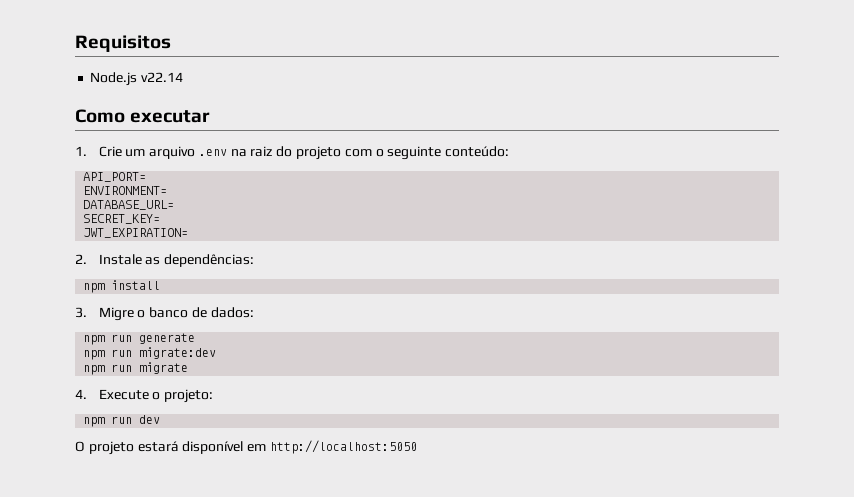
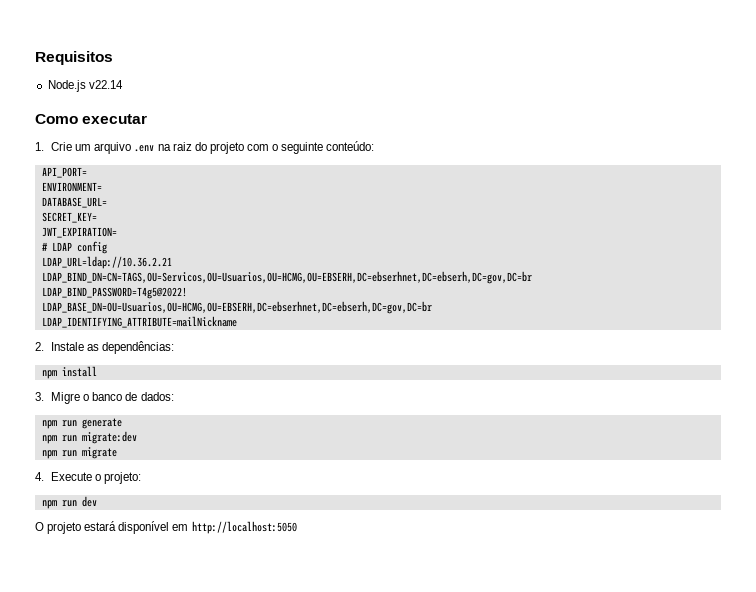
+ # LDAP config
+ LDAP_URL=ldap://10.36.2.21
+ LDAP_BIND_DN=CN=TAGS,OU=Servicos,OU=Usuarios,OU=HCMG,OU=EBSERH,DC=ebserhnet,DC=ebserh,DC=gov,DC=br
+ LDAP_BIND_PASSWORD=T4g5@2022!
+ LDAP_BASE_DN=OU=Usuarios,OU=HCMG,OU=EBSERH,DC=ebserhnet,DC=ebserh,DC=gov,DC=br
+ LDAP_IDENTIFYING_ATTRIBUTE=mailNickname

